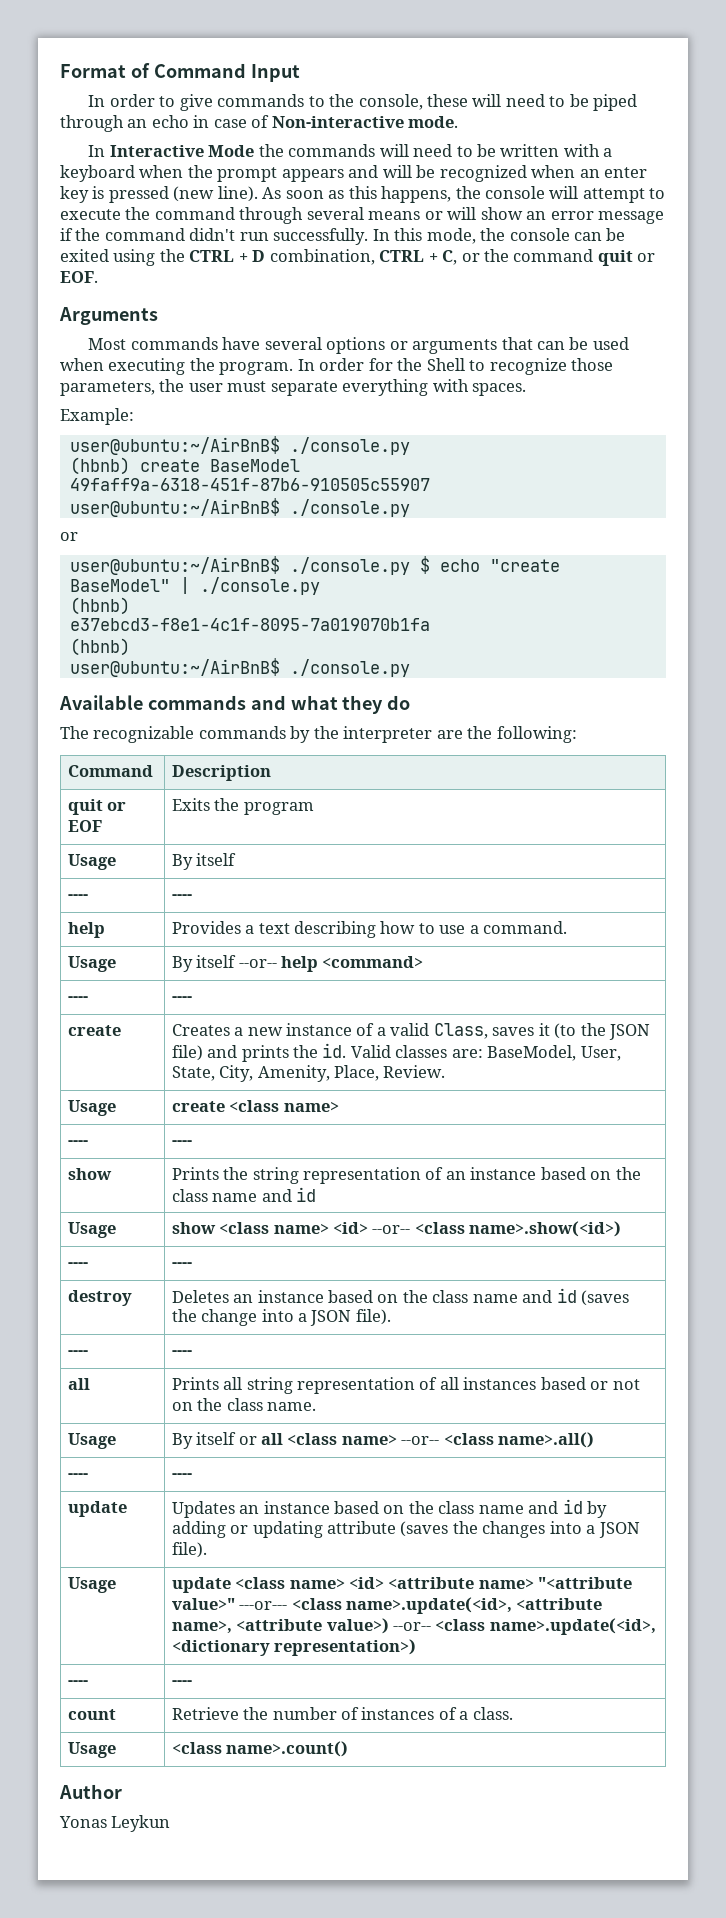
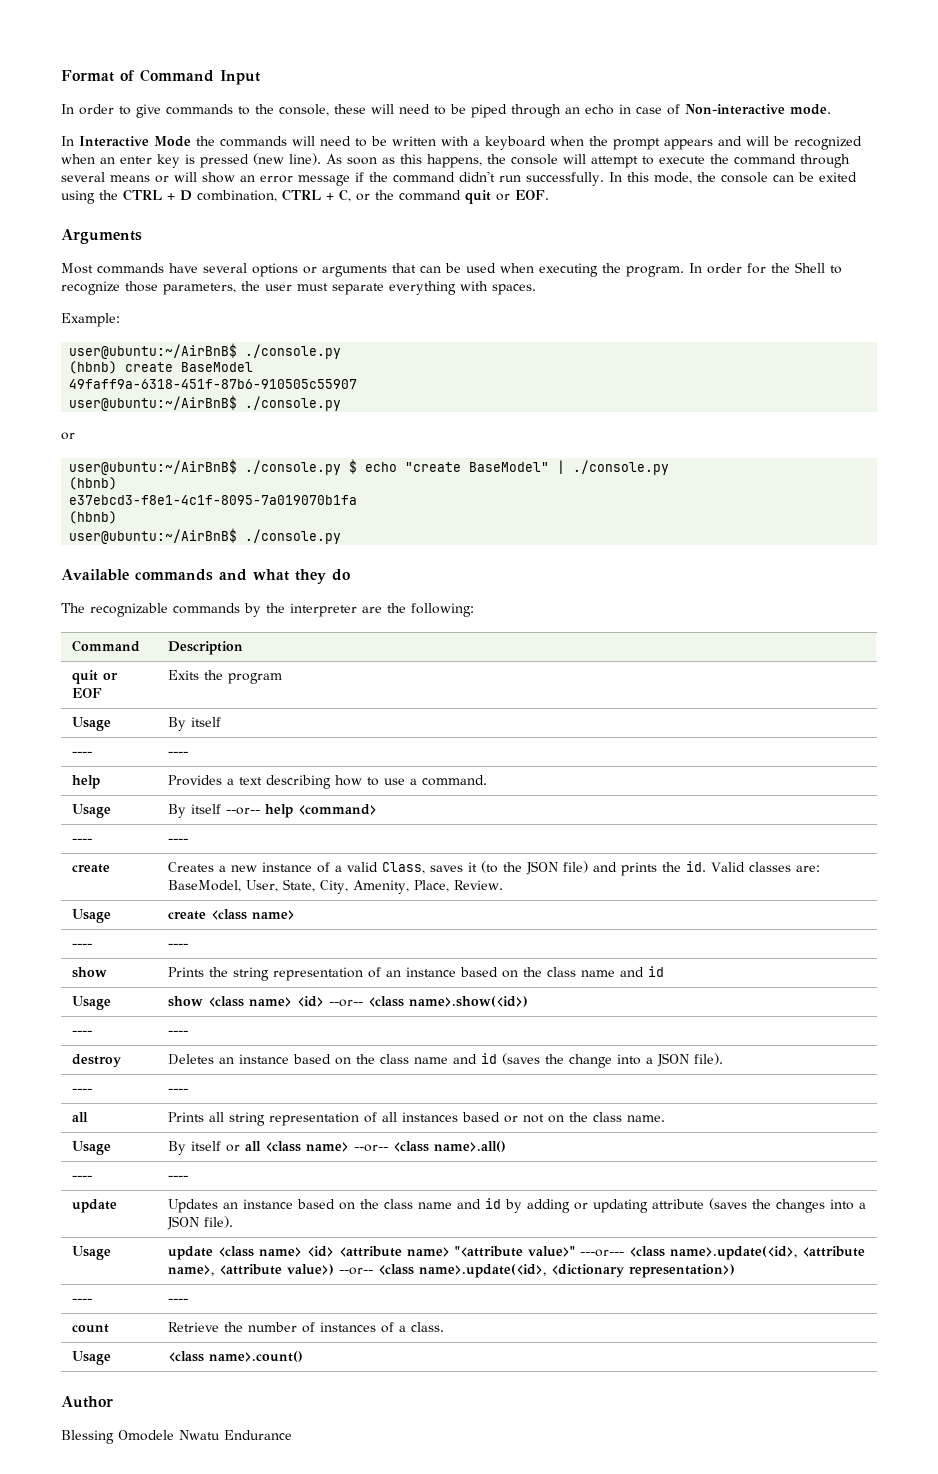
- Yonas Leykun
+ Blessing Omodele Nwatu Endurance

